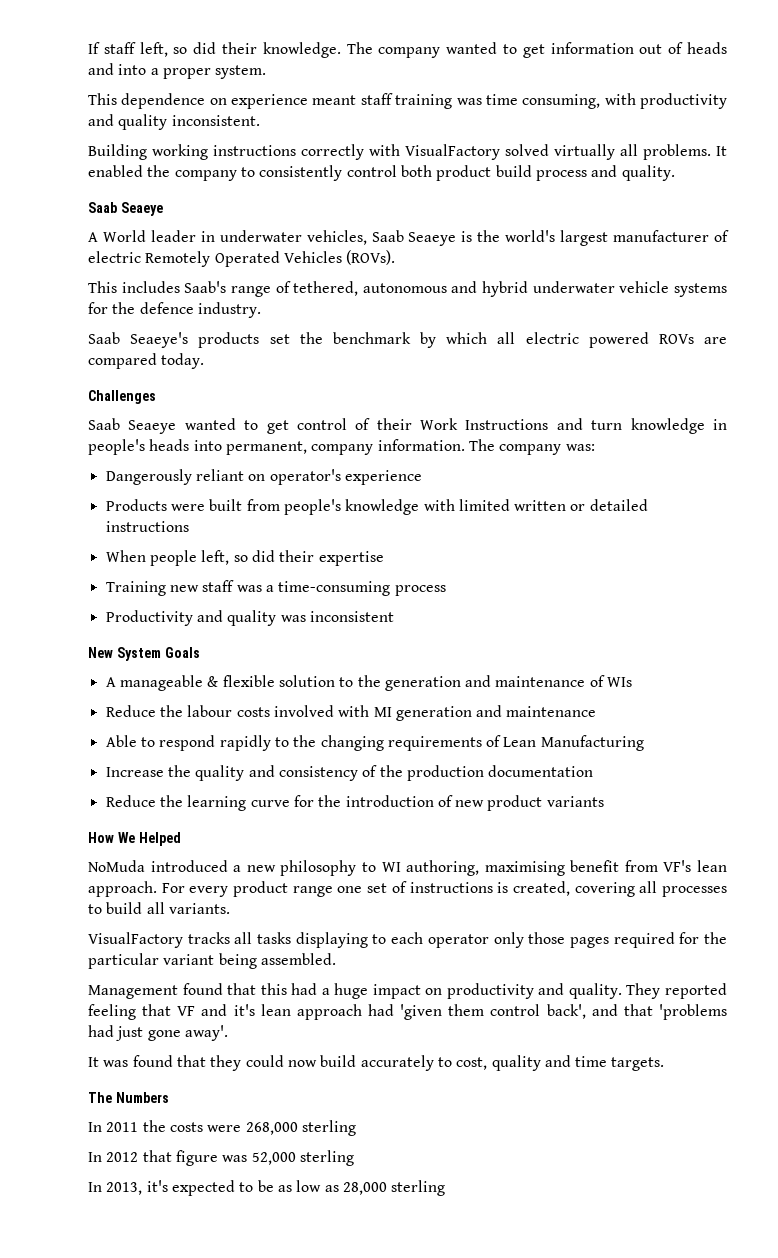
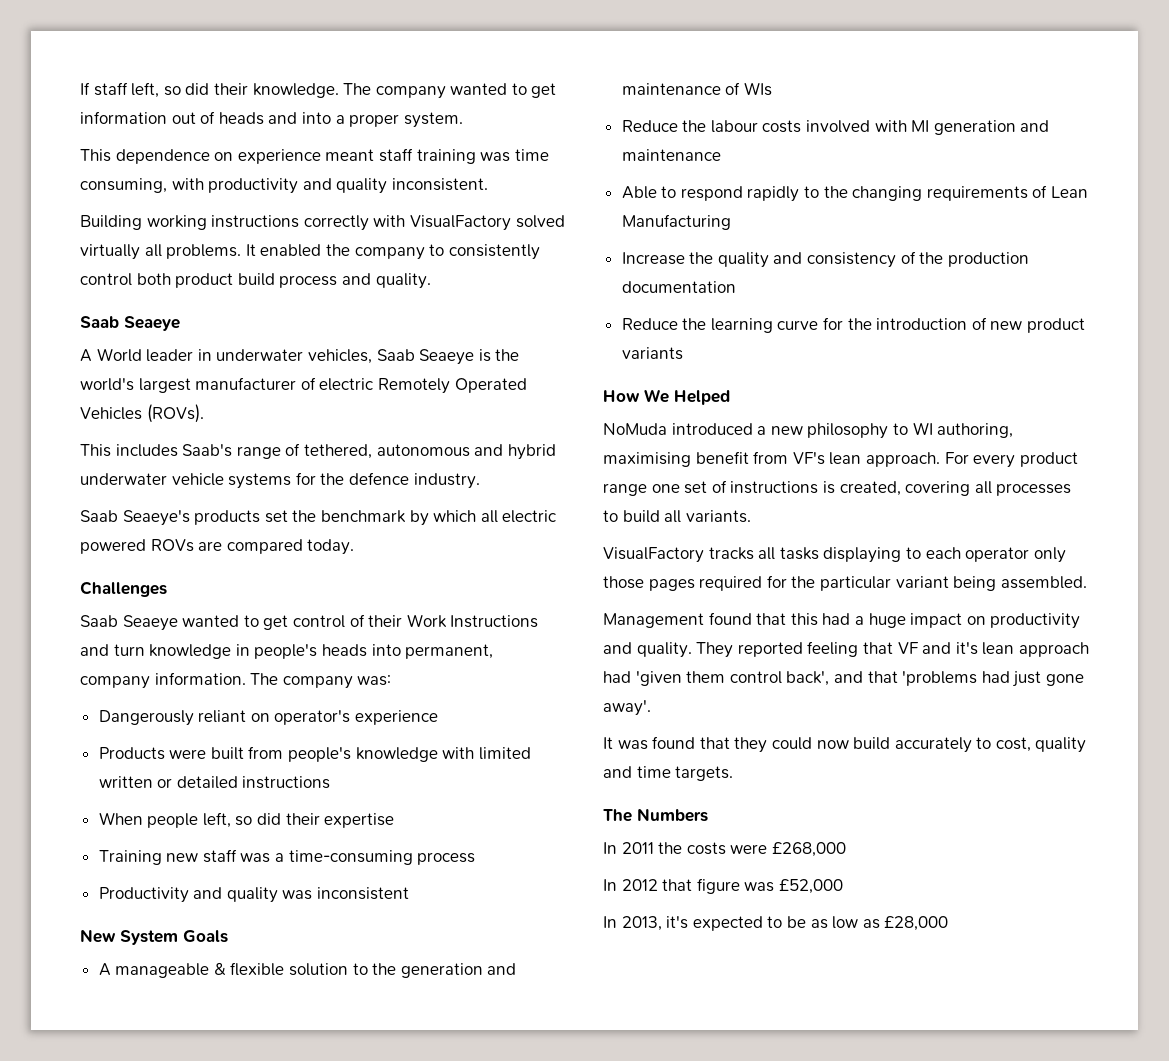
- In 2011 the costs were 268,000 sterling
+ In 2011 the costs were £268,000
- In 2012 that figure was 52,000 sterling
+ In 2012 that figure was £52,000
- In 2013, it's expected to be as low as 28,000 sterling
+ In 2013, it's expected to be as low as £28,000

